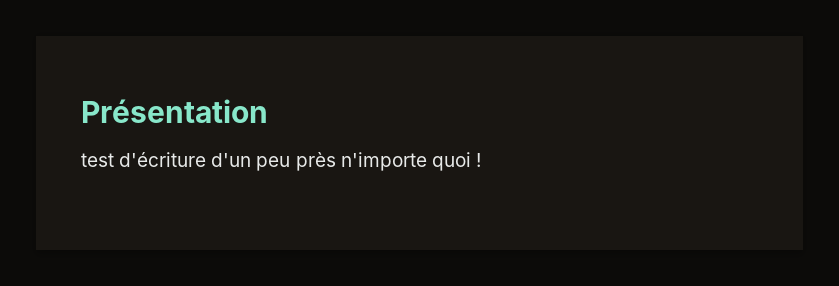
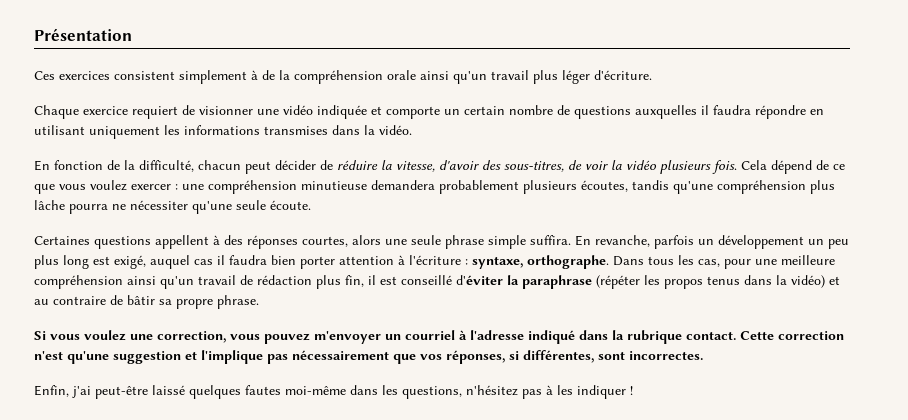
- test d'écriture d'un peu près n'importe quoi !
+ Ces exercices consistent simplement à de la compréhension orale ainsi qu'un travail plus léger d'écriture.
+ Chaque exercice requiert de visionner une vidéo indiquée et comporte un certain nombre de questions auxquelles il faudra répondre en utilisant uniquement les informations transmises dans la vidéo.
+ En fonction de la difficulté, chacun peut décider de réduire la vitesse, d'avoir des sous-titres, de voir la vidéo plusieurs fois. Cela dépend de ce que vous voulez exercer : une compréhension minutieuse demandera probablement plusieurs écoutes, tandis qu'une compréhension plus lâche pourra ne nécessiter qu'une seule écoute.
+ Certaines questions appellent à des réponses courtes, alors une seule phrase simple suffira. En revanche, parfois un développement un peu plus long est exigé, auquel cas il faudra bien porter attention à l'écriture : syntaxe, orthographe. Dans tous les cas, pour une meilleure compréhension ainsi qu'un travail de rédaction plus fin, il est conseillé d'éviter la paraphrase (répéter les propos tenus dans la vidéo) et au contraire de bâtir sa propre phrase.
+ Si vous voulez une correction, vous pouvez m'envoyer un courriel à l'adresse indiqué dans la rubrique contact. Cette correction n'est qu'une suggestion et l'implique pas nécessairement que vos réponses, si différentes, sont incorrectes.
+ Enfin, j'ai peut-être laissé quelques fautes moi-même dans les questions, n'hésitez pas à les indiquer !

